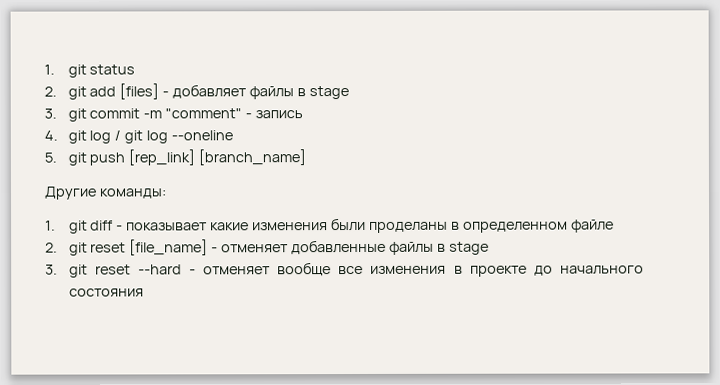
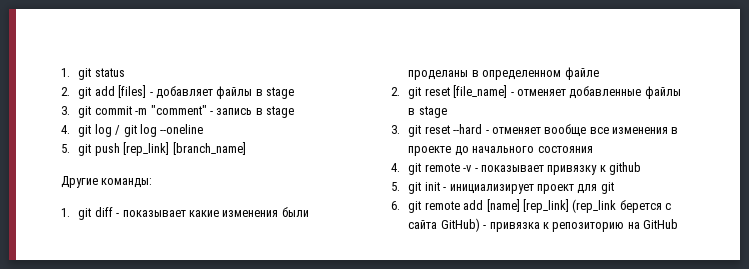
- 3. git commit -m "comment" - запись
+ 3. git commit -m "comment" - запись в stage
+ 4. git remote -v - показывает привязку к github
+ 5. git init - инициализирует проект для git
+ 6. git remote add [name] [rep_link] (rep_link берется с сайта GitHub) - привязка к репозиторию на GitHub

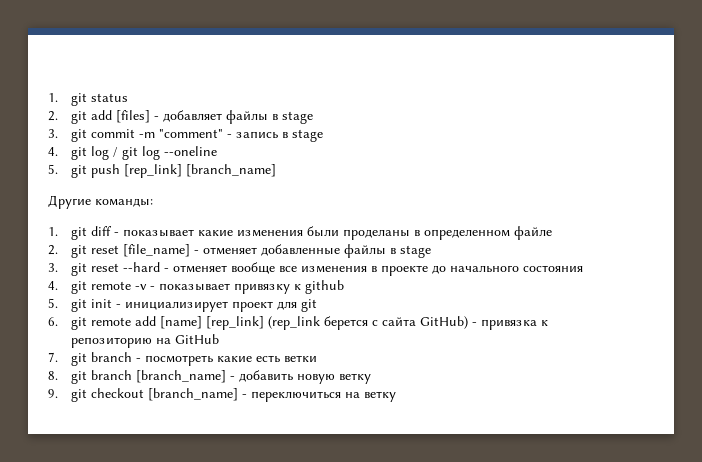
+ 7. git branch - посмотреть какие есть ветки
+ 8. git branch [branch_name] - добавить новую ветку
+ 9. git checkout [branch_name] - переключиться на ветку

